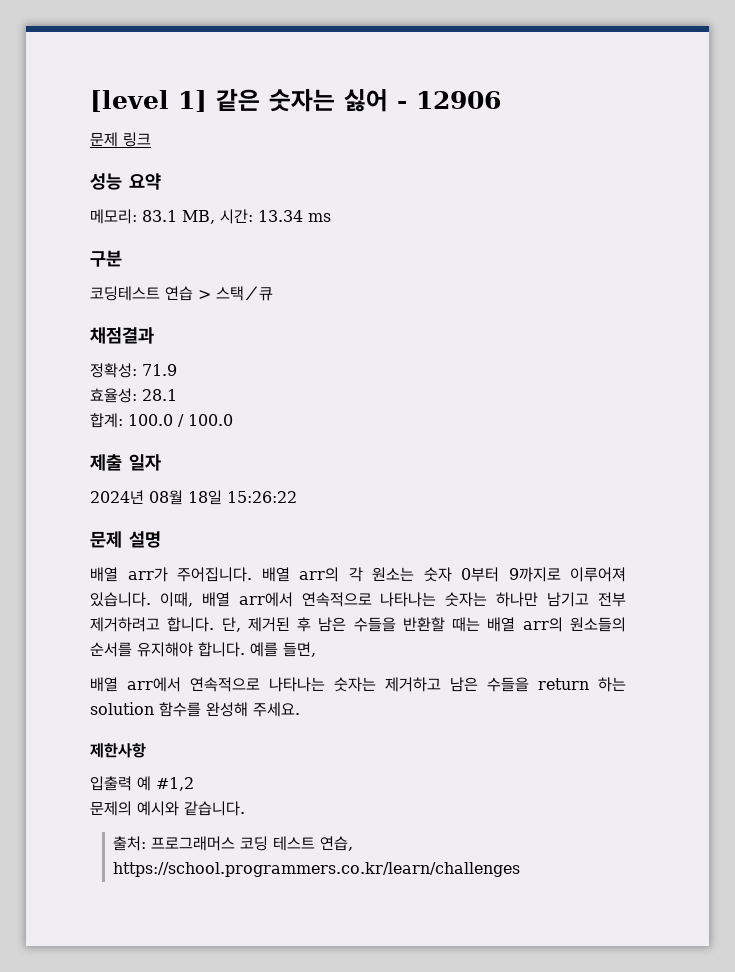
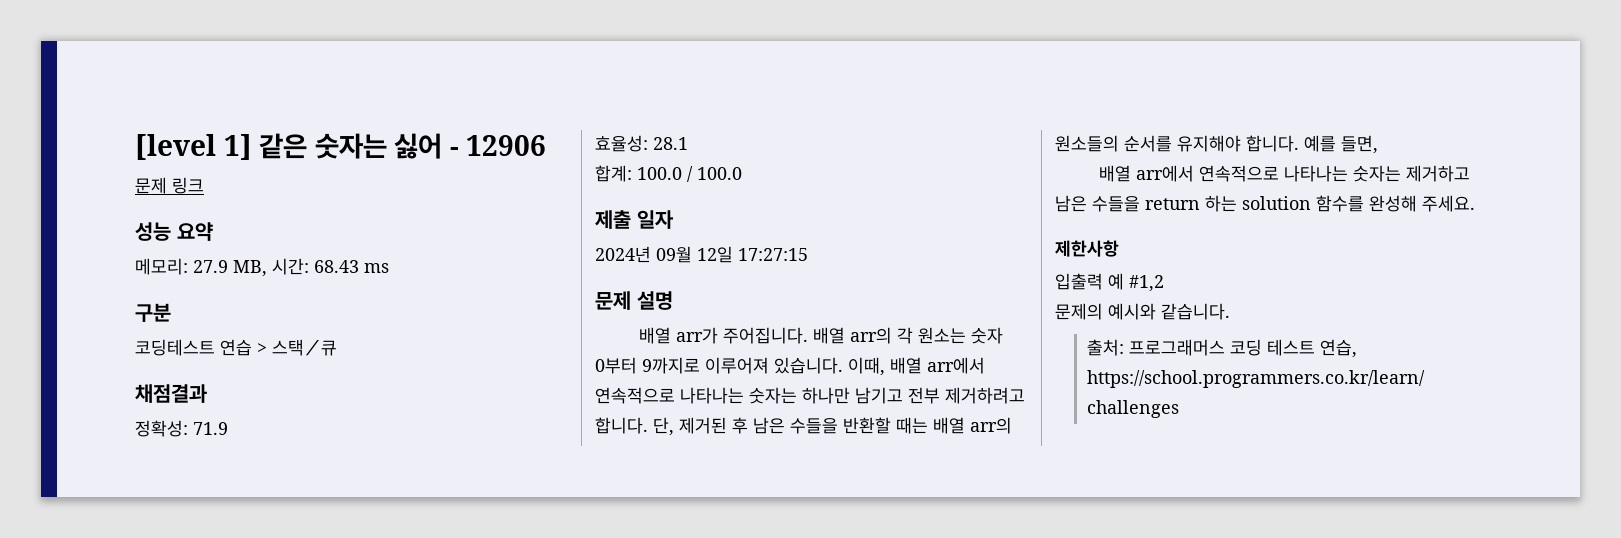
- 메모리: 83.1 MB, 시간: 13.34 ms
+ 메모리: 27.9 MB, 시간: 68.43 ms
- 2024년 08월 18일 15:26:22
+ 2024년 09월 12일 17:27:15

